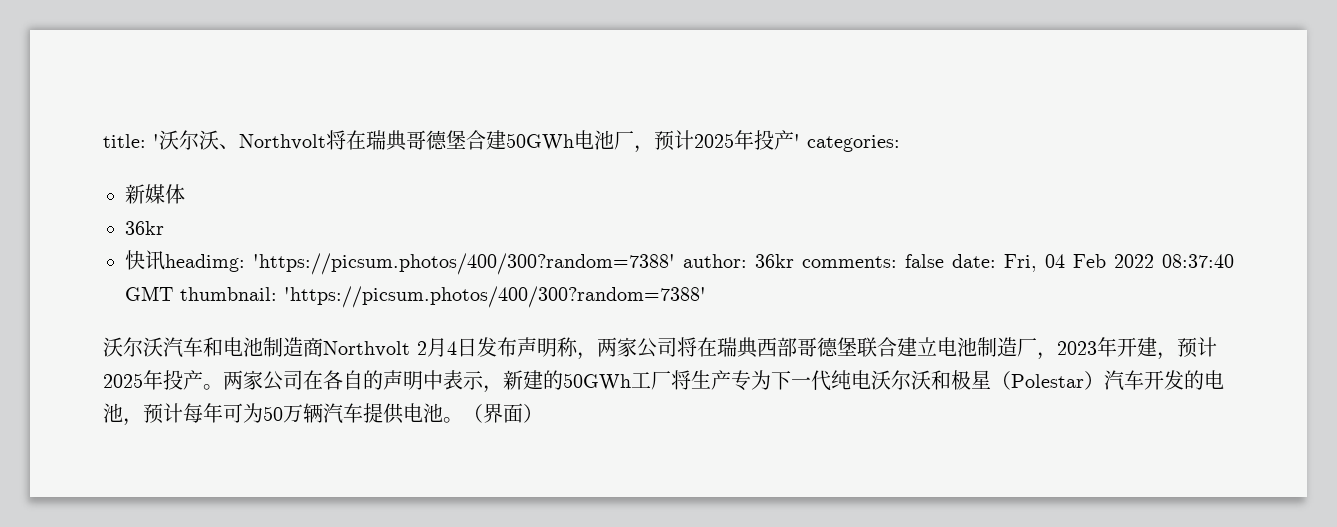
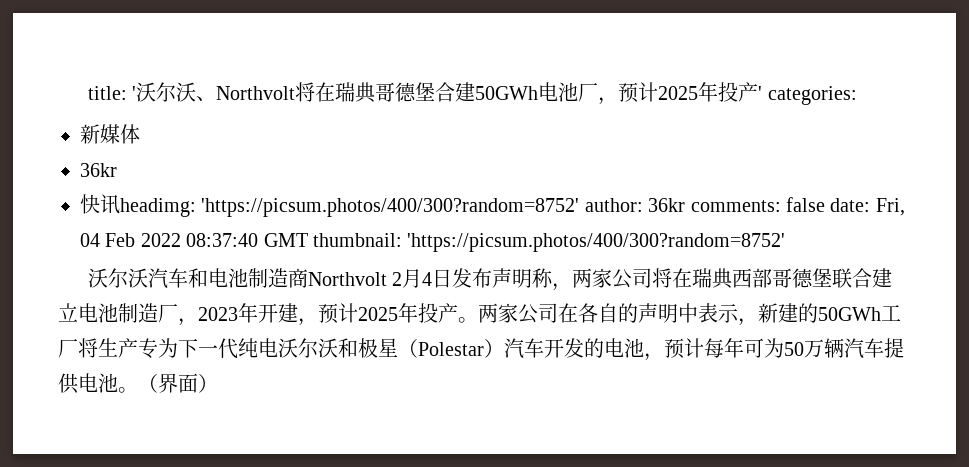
- 快讯headimg: 'https://picsum.photos/400/300?random=7388' author: 36kr comments: false date: Fri, 04 Feb 2022 08:37:40 GMT thumbnail: 'https://picsum.photos/400/300?random=7388'
+ 快讯headimg: 'https://picsum.photos/400/300?random=8752' author: 36kr comments: false date: Fri, 04 Feb 2022 08:37:40 GMT thumbnail: 'https://picsum.photos/400/300?random=8752'

